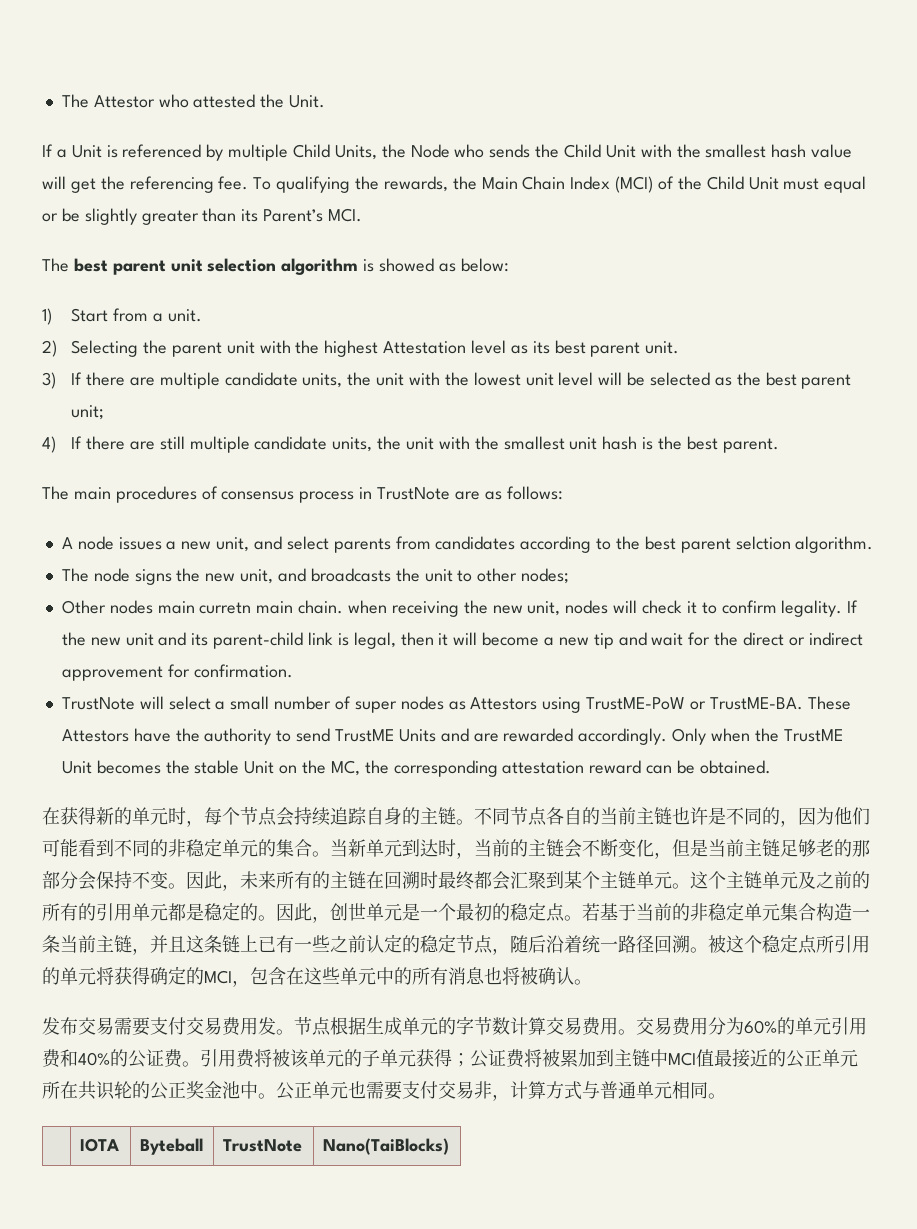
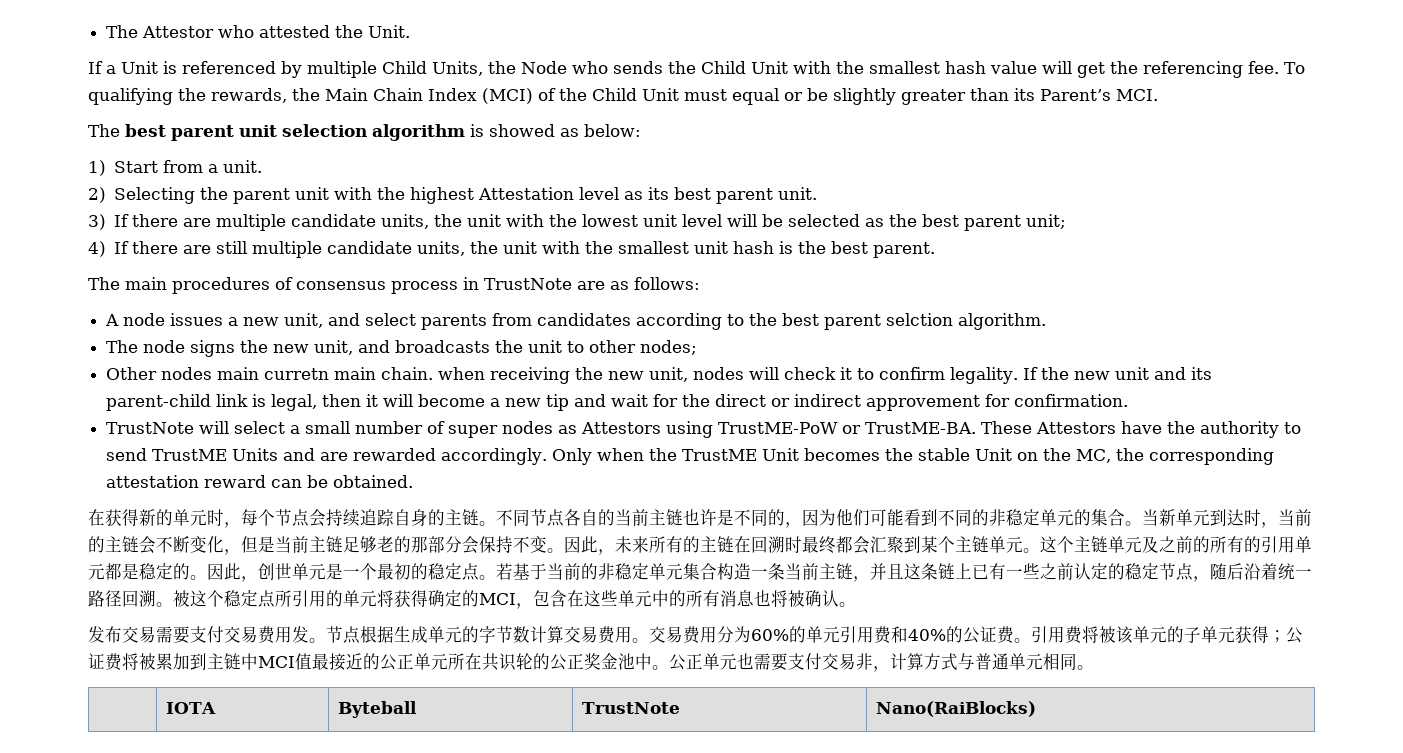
- | IOTA | Byteball | TrustNote | Nano(TaiBlocks)
+ | IOTA | Byteball | TrustNote | Nano(RaiBlocks)

